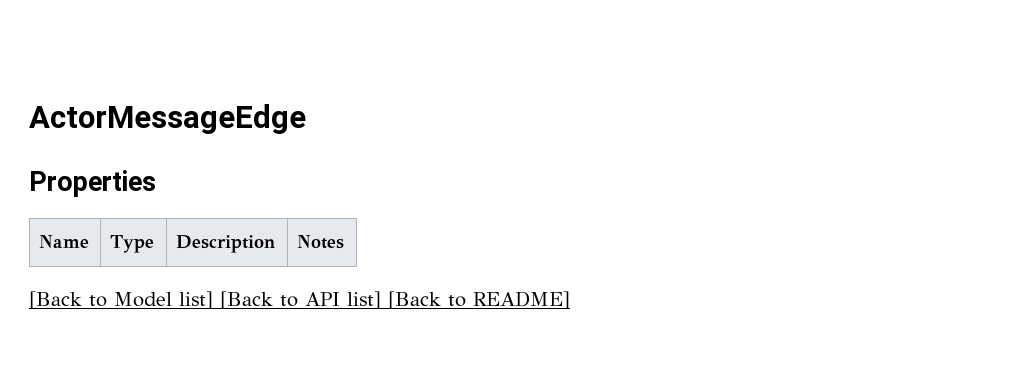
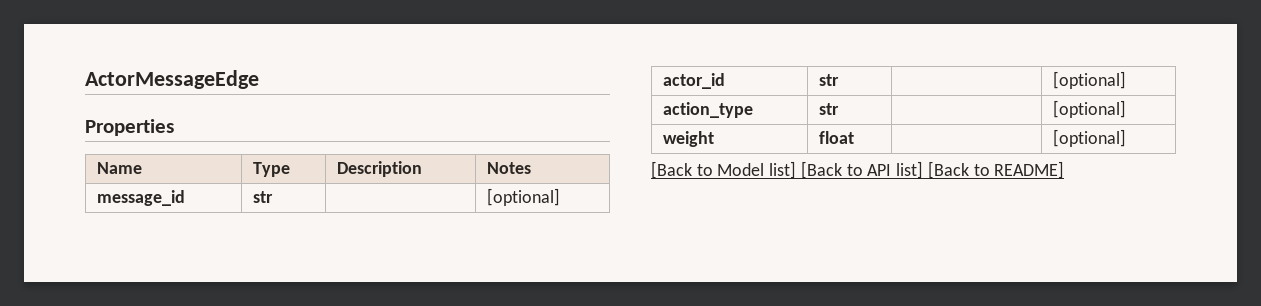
+ message_id | str | | [optional]
+ actor_id | str | | [optional]
+ action_type | str | | [optional]
+ weight | float | | [optional]

